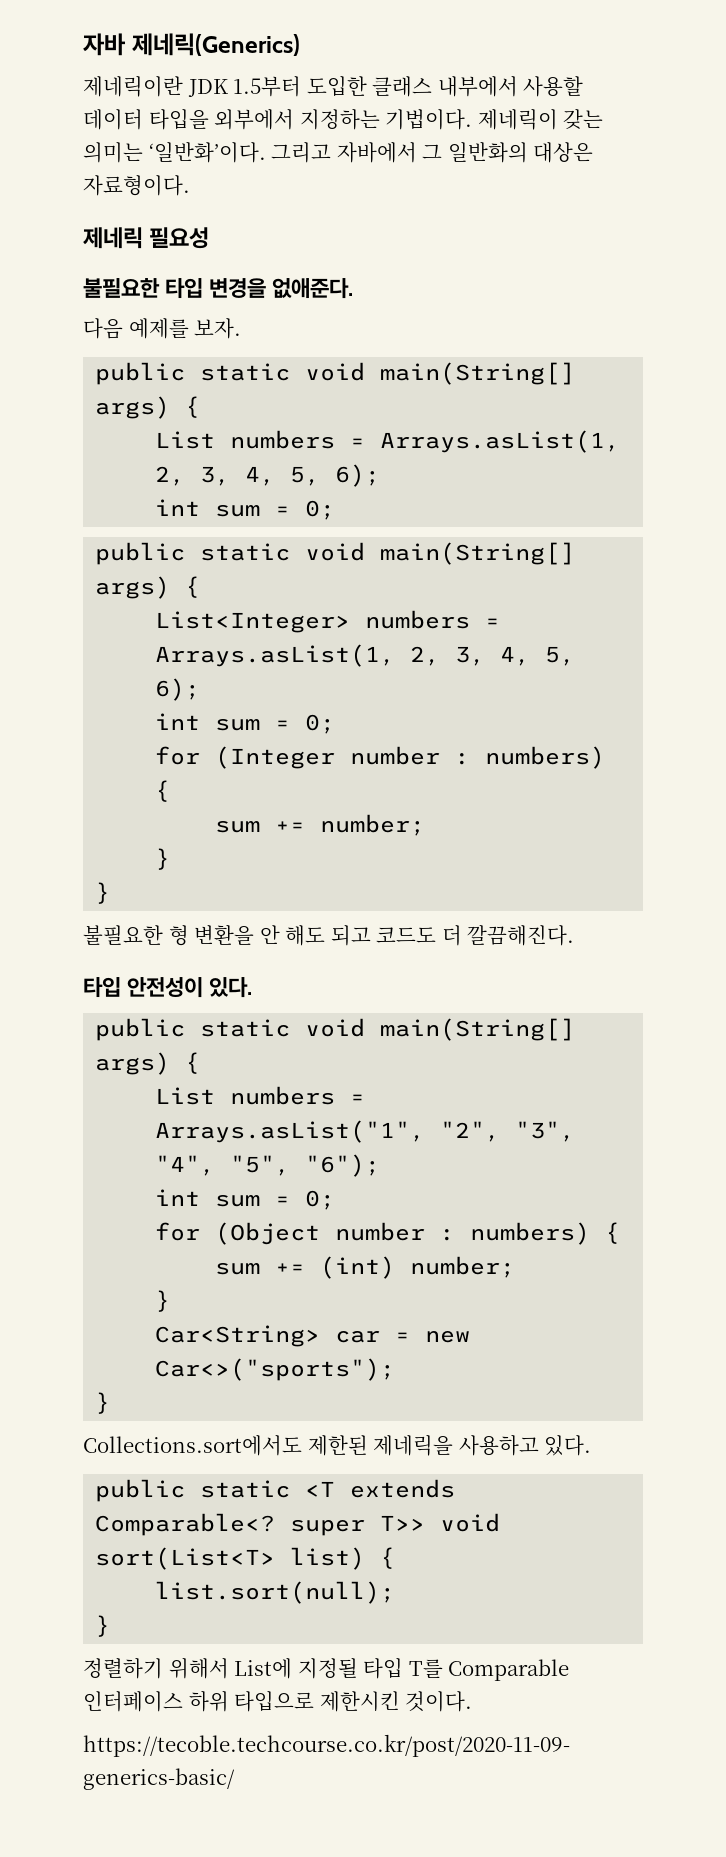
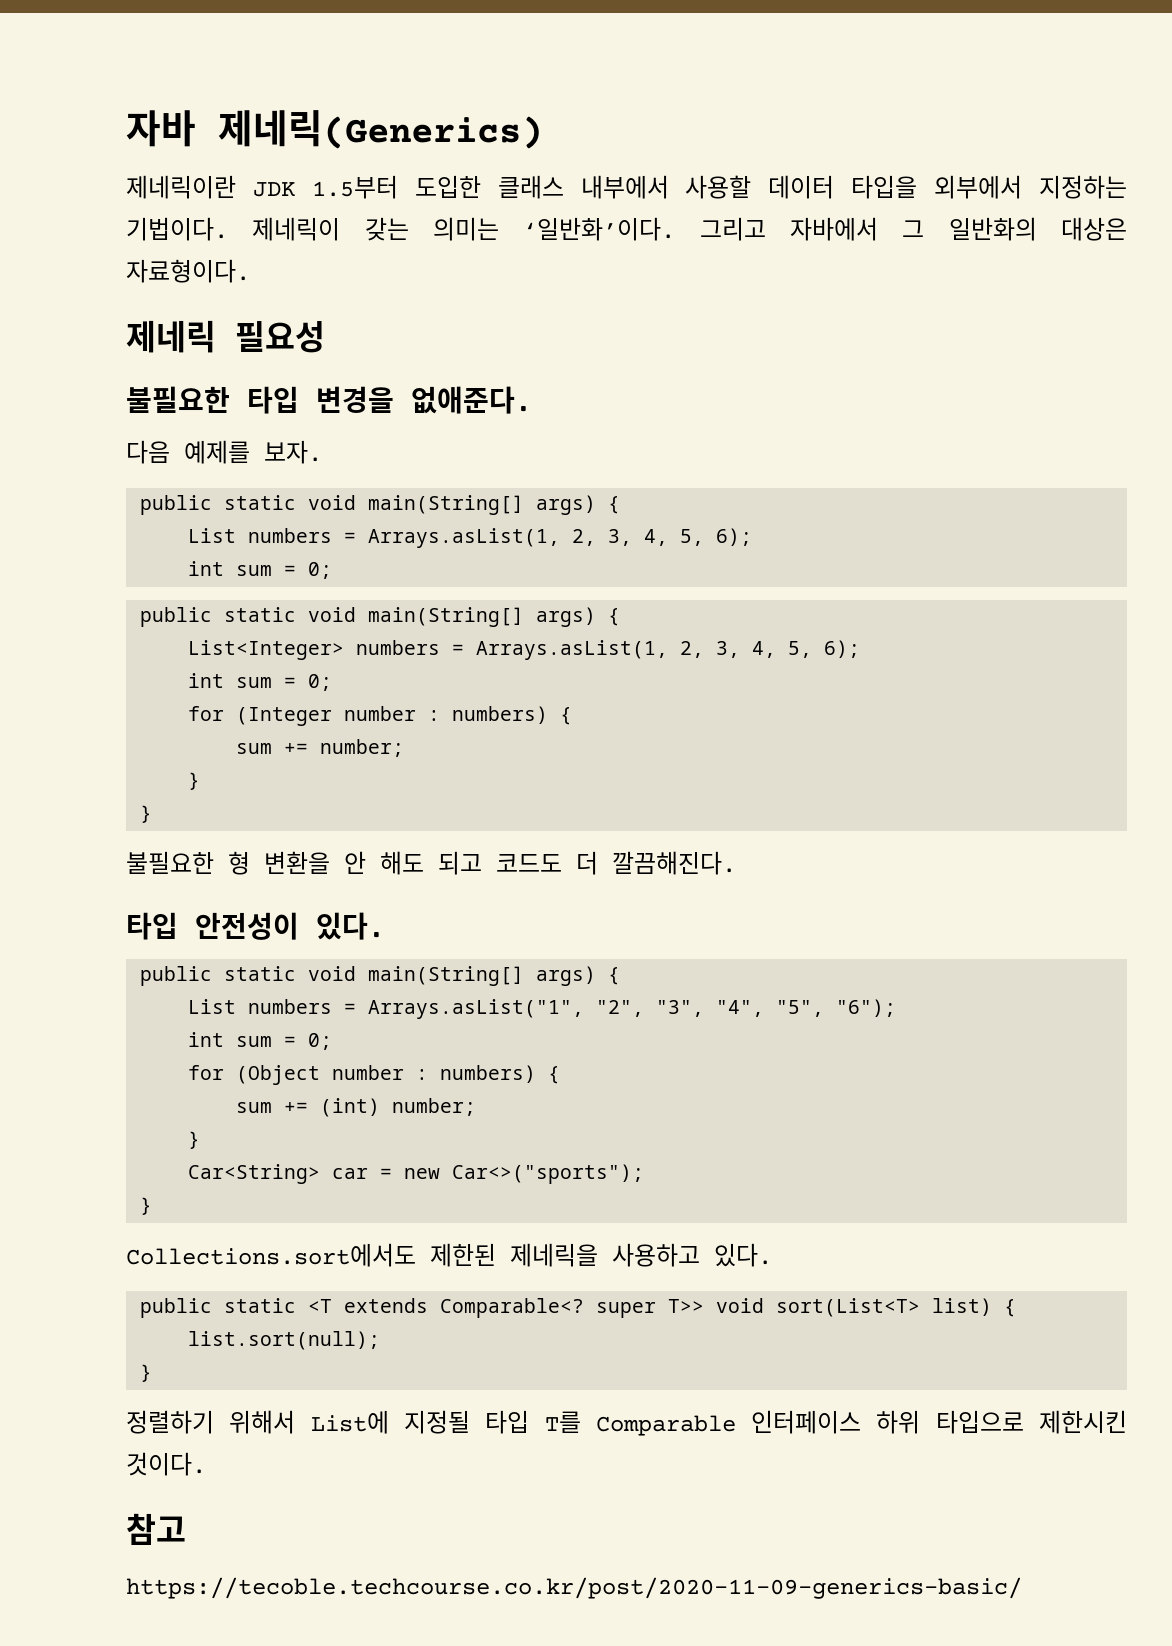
+ 참고

